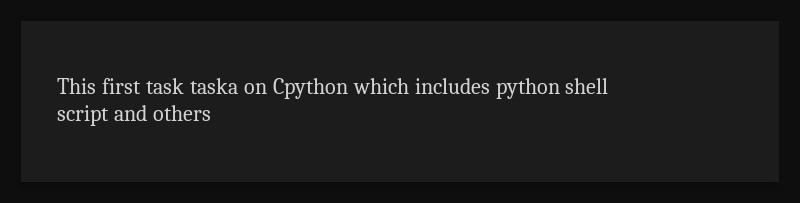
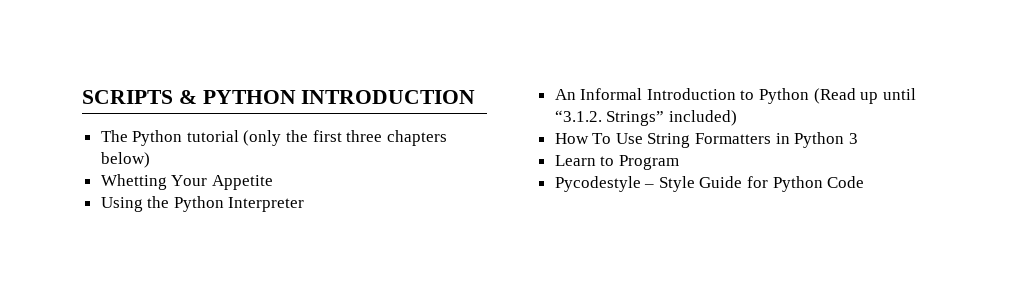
- This first task taska on Cpython which includes python shell script and others
+ SCRIPTS & PYTHON INTRODUCTION
+ The Python tutorial (only the first three chapters below)
+ Whetting Your Appetite
+ Using the Python Interpreter
+ An Informal Introduction to Python (Read up until “3.1.2. Strings” included)
+ How To Use String Formatters in Python 3
+ Learn to Program
+ Pycodestyle – Style Guide for Python Code

